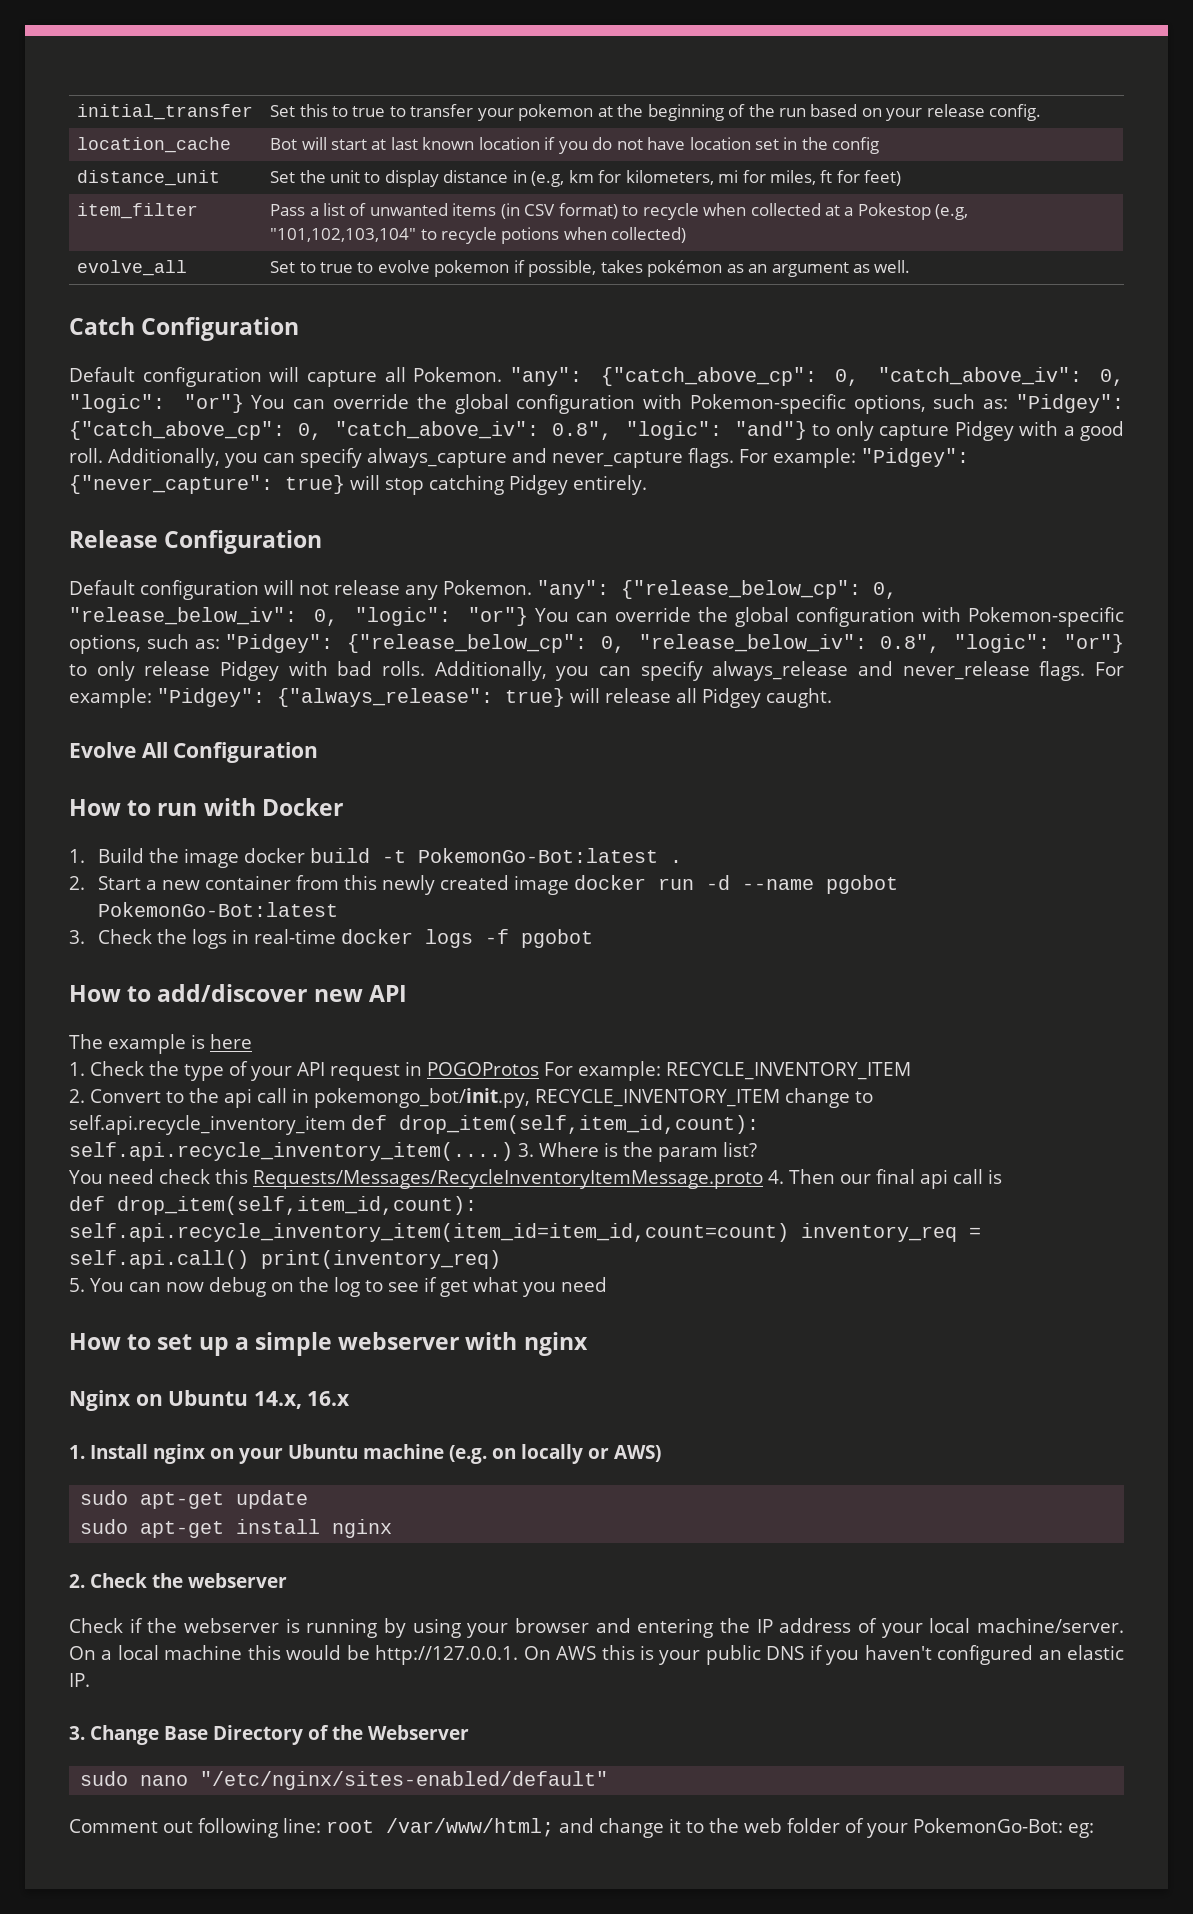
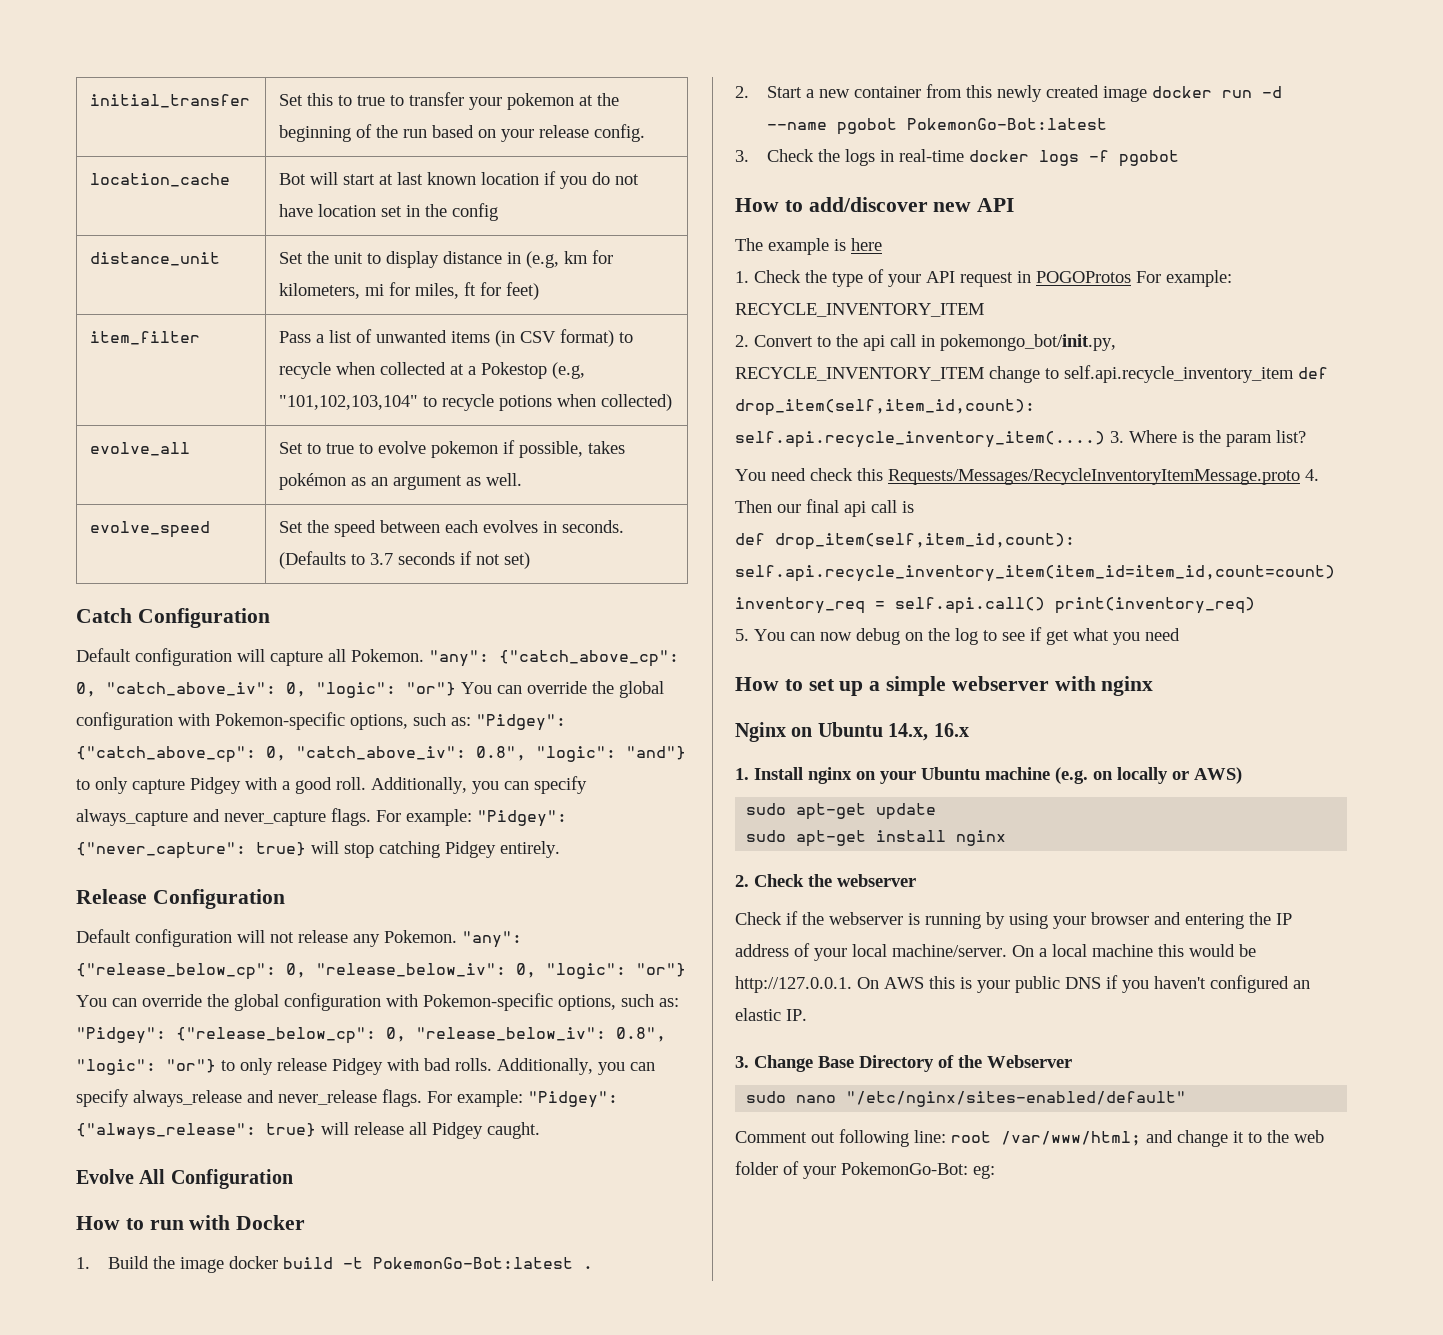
+ evolve_speed | Set the speed between each evolves in seconds. (Defaults to 3.7 seconds if not set)

